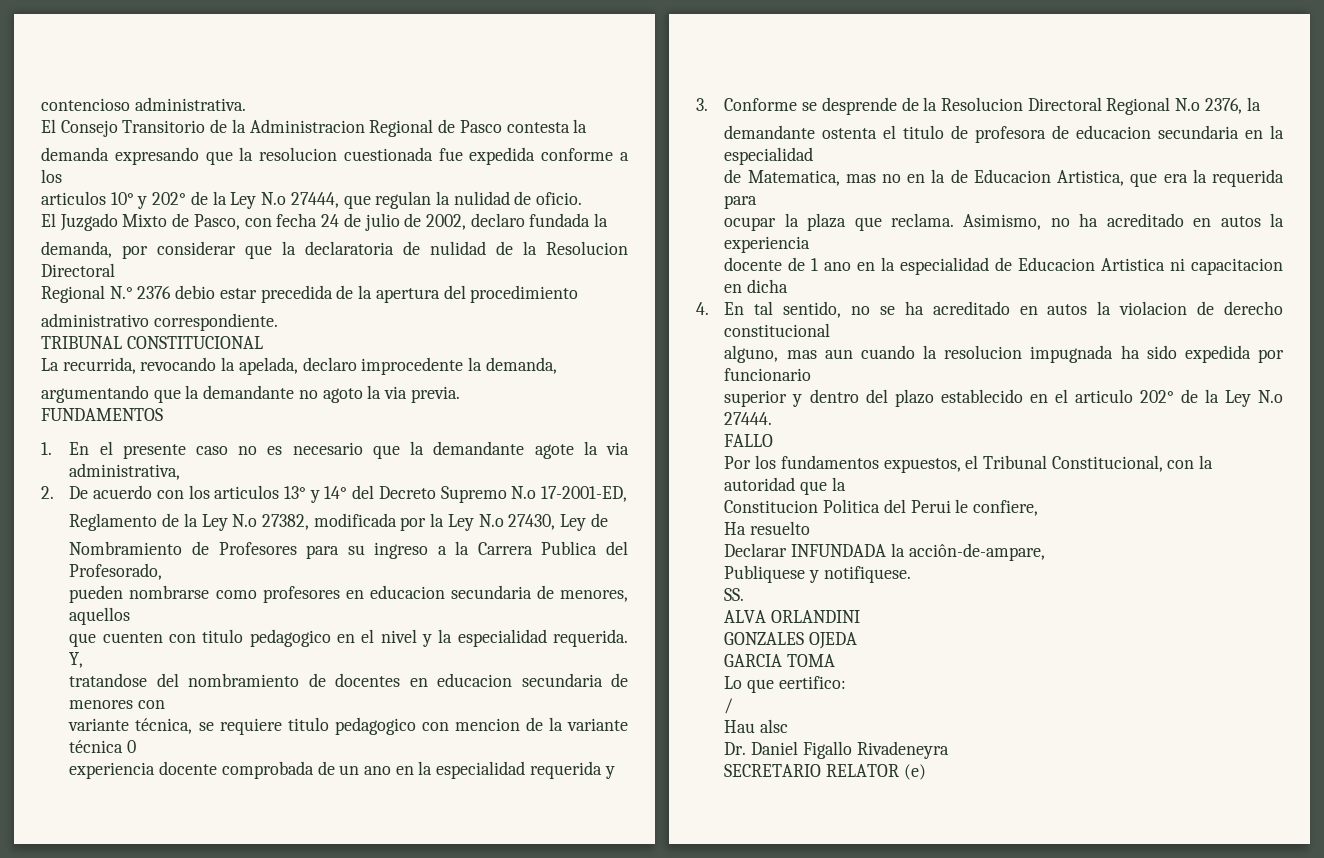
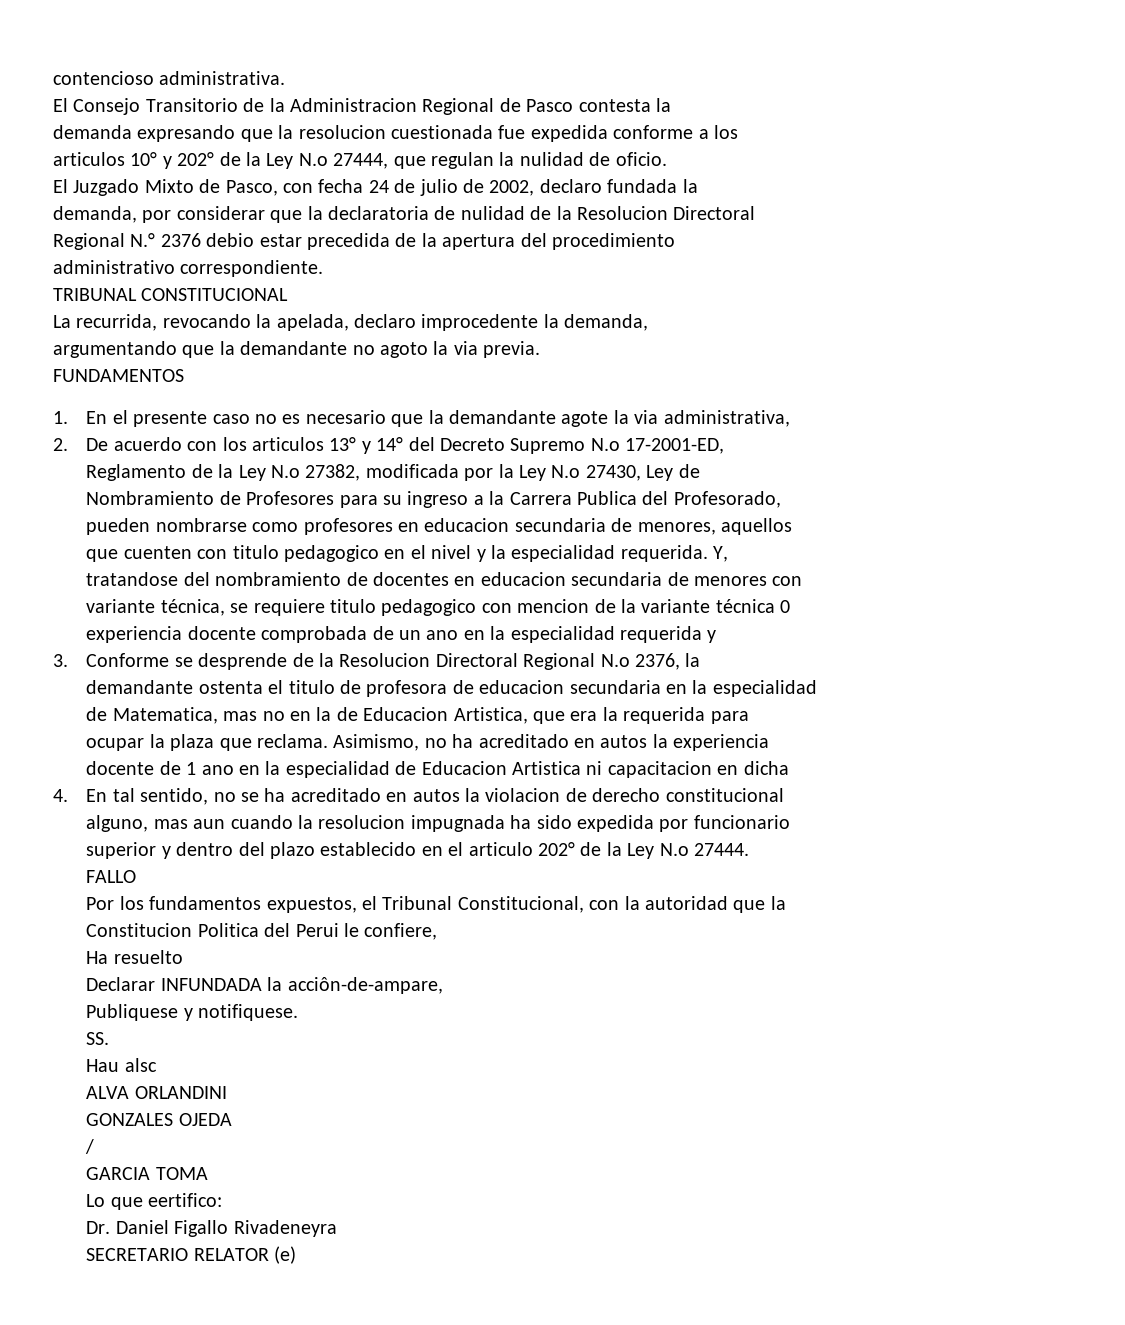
+ Hau alsc
+ /
- /
- Hau alsc

